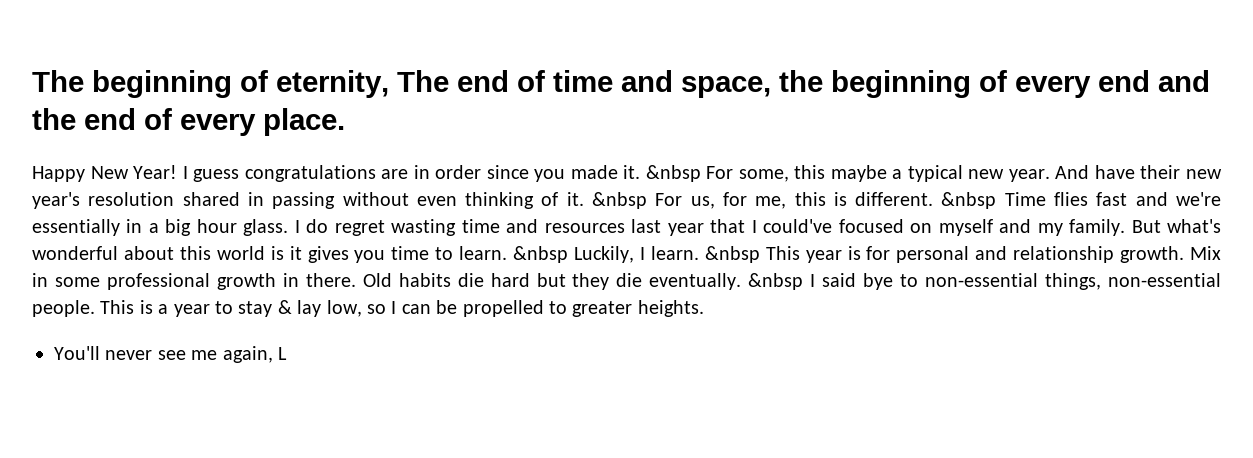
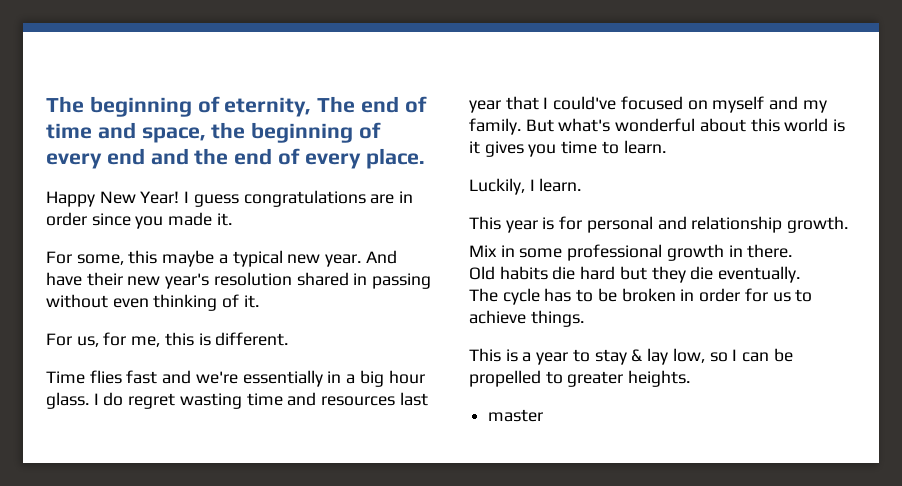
- I guess congratulations are in order since you made it. &nbsp For some, this maybe a typical new year.
+ I guess congratulations are in order since you made it.
+ For some, this maybe a typical new year.
- And have their new year's resolution shared in passing without even thinking of it. &nbsp For us, for me, this is different. &nbsp Time flies fast and we're essentially in a big hour glass.
+ And have their new year's resolution shared in passing without even thinking of it.
+ For us, for me, this is different.
+ Time flies fast and we're essentially in a big hour glass.
- But what's wonderful about this world is it gives you time to learn. &nbsp Luckily, I learn. &nbsp This year is for personal and relationship growth. Mix in some professional growth in there. Old habits die hard but they die eventually. &nbsp I said bye to non-essential things, non-essential people. This is a year to stay & lay low, so I can be propelled to greater heights.
+ But what's wonderful about this world is it gives you time to learn.
+ Luckily, I learn.
+ This year is for personal and relationship growth.
+ Mix in some professional growth in there.
+ Old habits die hard but they die eventually.
+ The cycle has to be broken in order for us to achieve things.
+ This is a year to stay & lay low, so I can be propelled to greater heights.
- You'll never see me again, L
+ master

